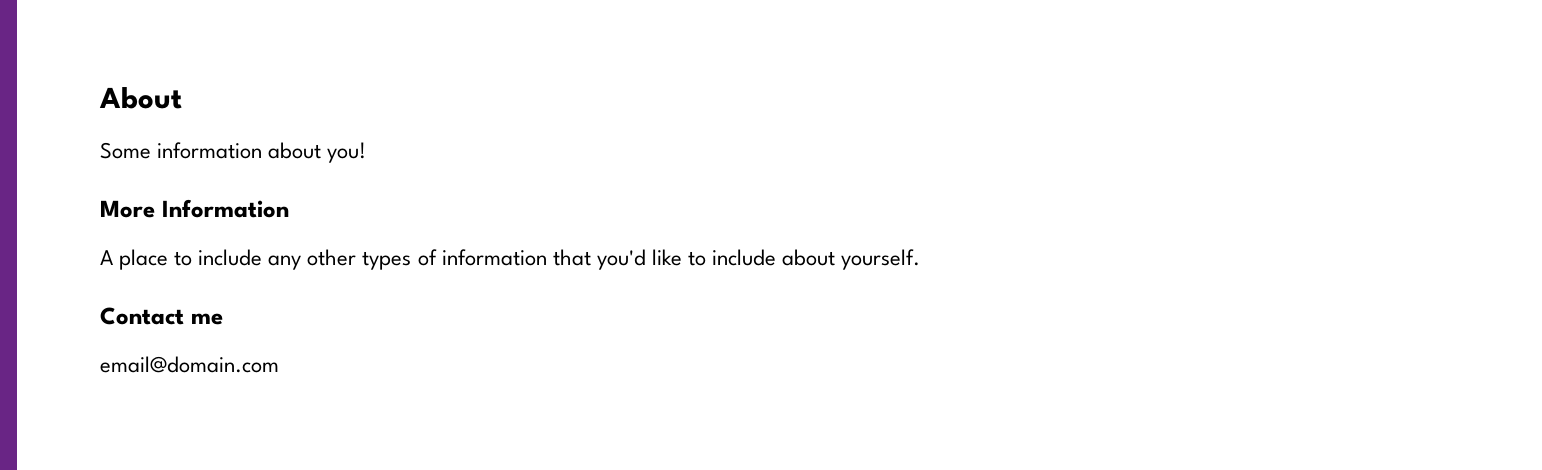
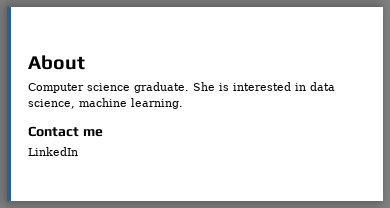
- Some information about you!
- More Information
- A place to include any other types of information that you'd like to include about yourself.
+ Computer science graduate. She is interested in data science, machine learning.
- email@domain.com
+ LinkedIn

